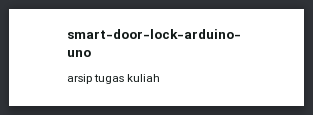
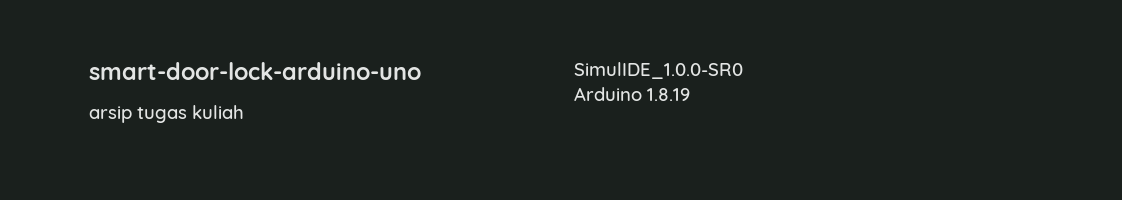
+ SimulIDE_1.0.0-SR0
+ Arduino 1.8.19

